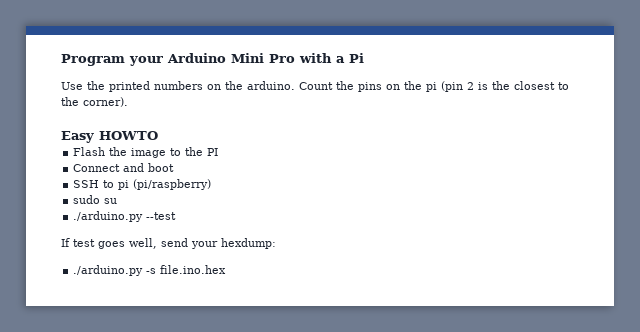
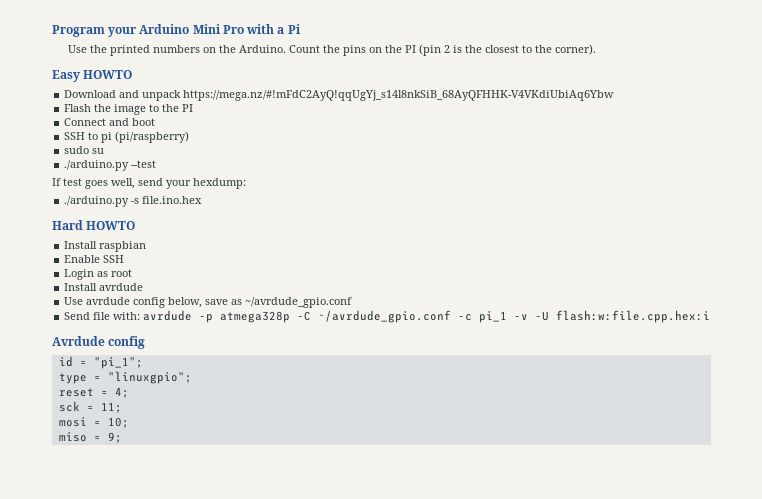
- Use the printed numbers on the arduino.
+ Use the printed numbers on the Arduino.
- Count the pins on the pi (pin 2 is the closest to the corner).
+ Count the pins on the PI (pin 2 is the closest to the corner).
+ Download and unpack https://mega.nz/#!mFdC2AyQ!qqUgYj_s14l8nkSiB_68AyQFHHK-V4VKdiUbiAq6Ybw
+ Hard HOWTO
+ Install raspbian
+ Enable SSH
+ Login as root
+ Install avrdude
+ Use avrdude config below, save as ~/avrdude_gpio.conf
+ Send file with: avrdude -p atmega328p -C ~/avrdude_gpio.conf -c pi_1 -v -U flash:w:file.cpp.hex:i
+ Avrdude config
+ id = "pi_1";
+ type = "linuxgpio";
+ reset = 4;
+ sck = 11;
+ mosi = 10;
+ miso = 9;

